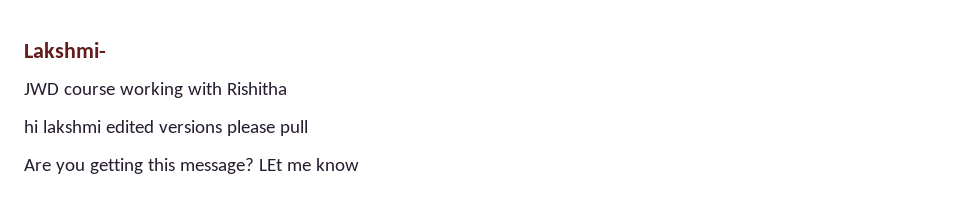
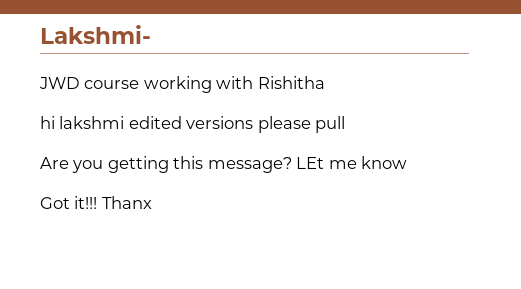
+ Got it!!! Thanx

